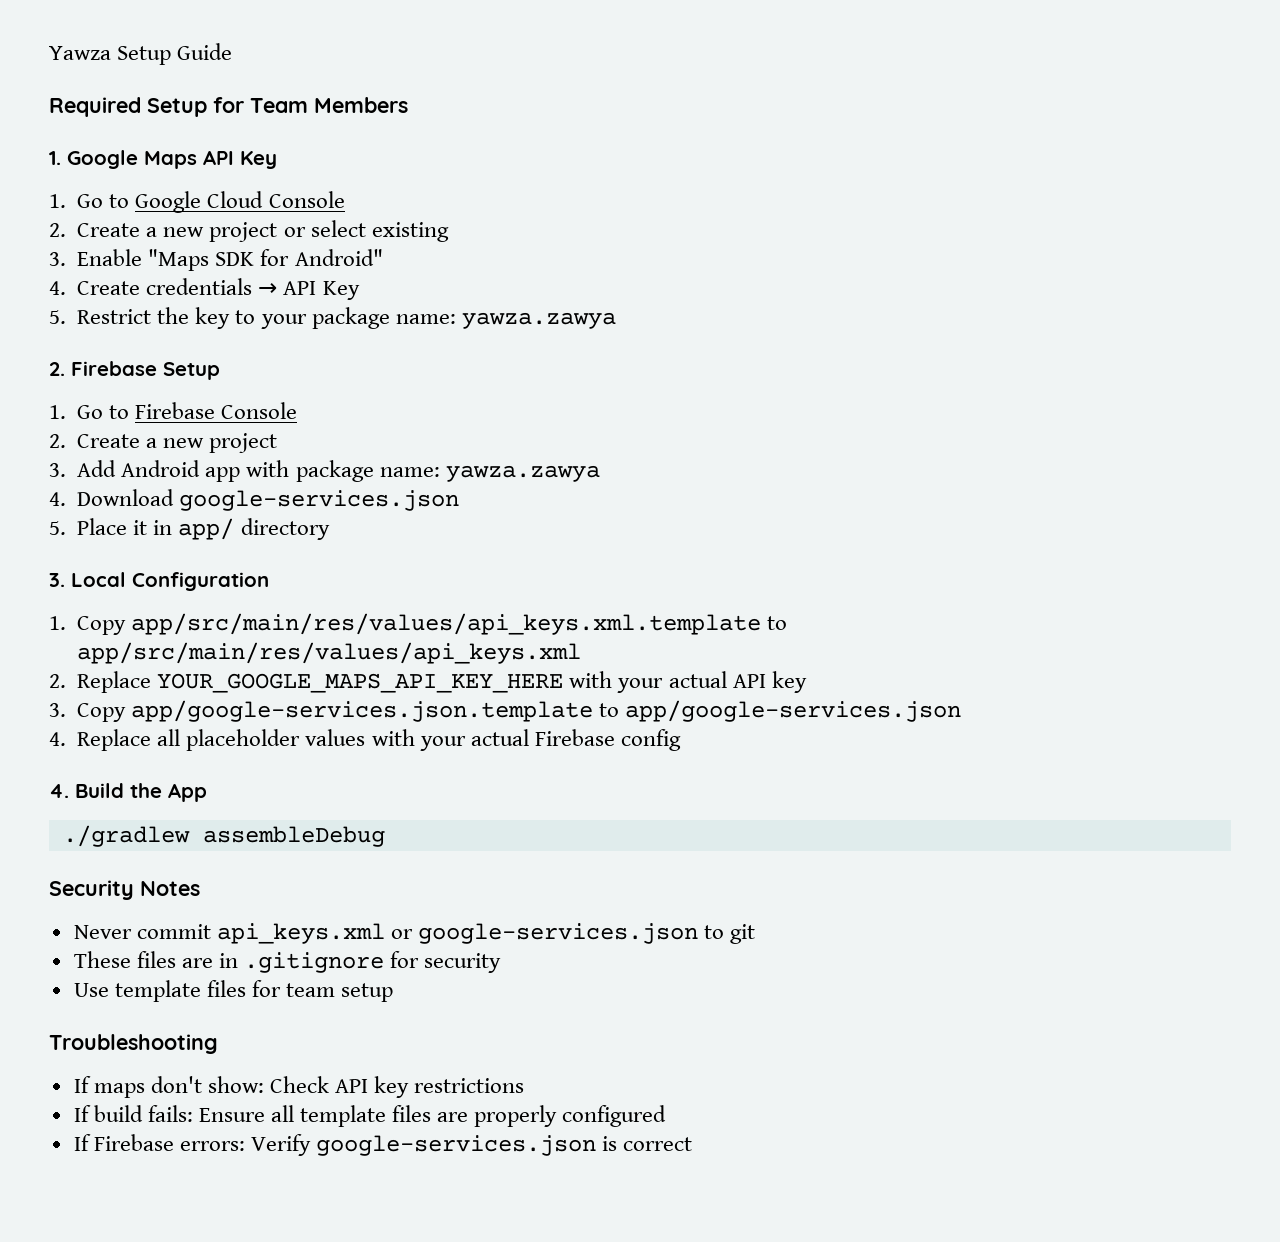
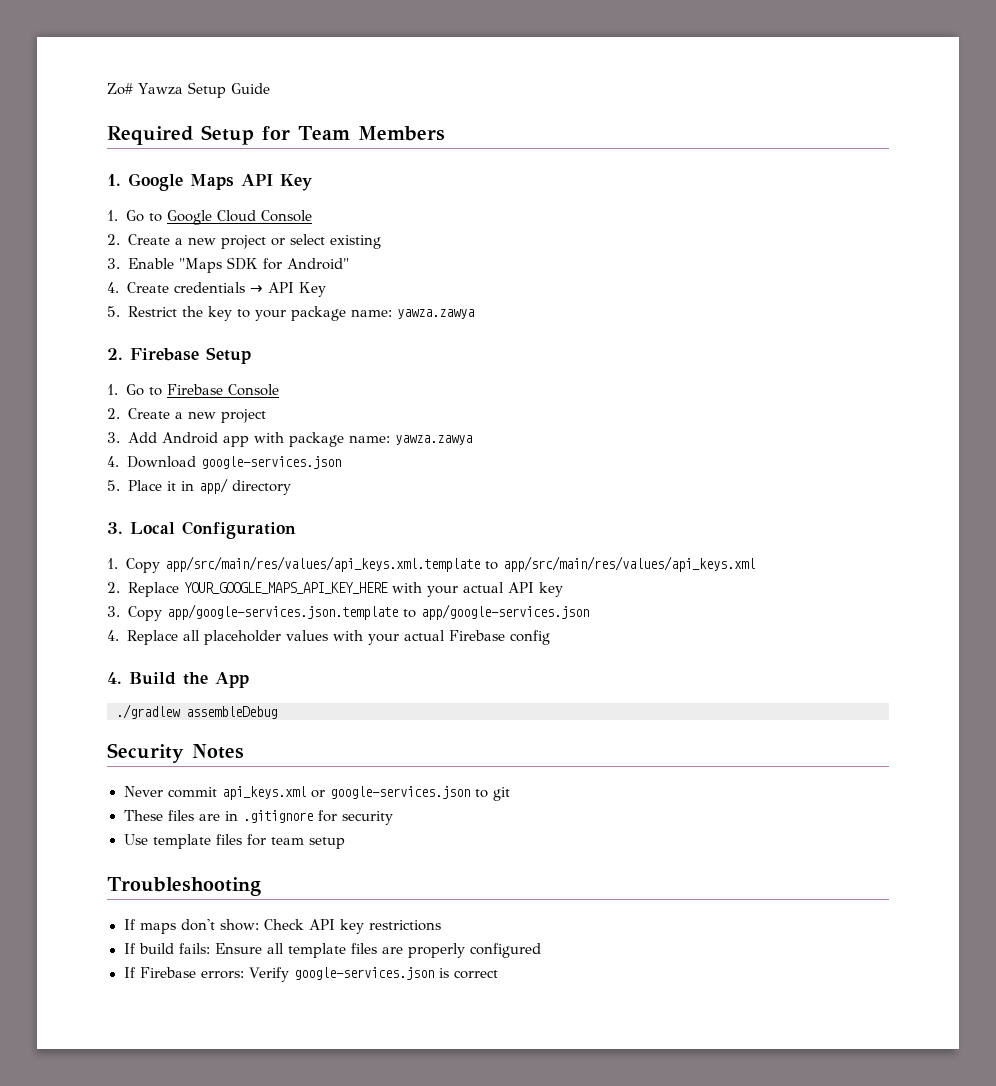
- Yawza Setup Guide
+ Zo# Yawza Setup Guide

